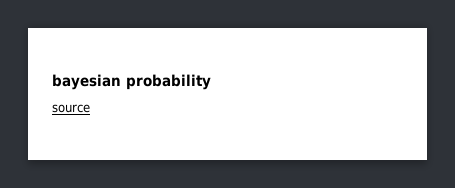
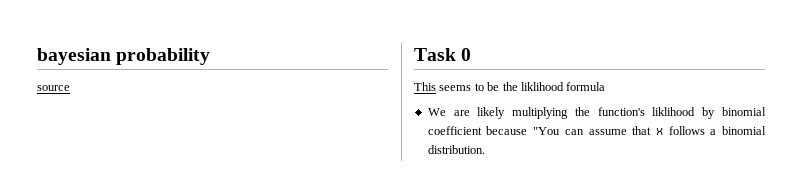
+ Task 0
+ This seems to be the liklihood formula
+ We are likely multiplying the function's liklihood by binomial coefficient because "You can assume that x follows a binomial distribution.

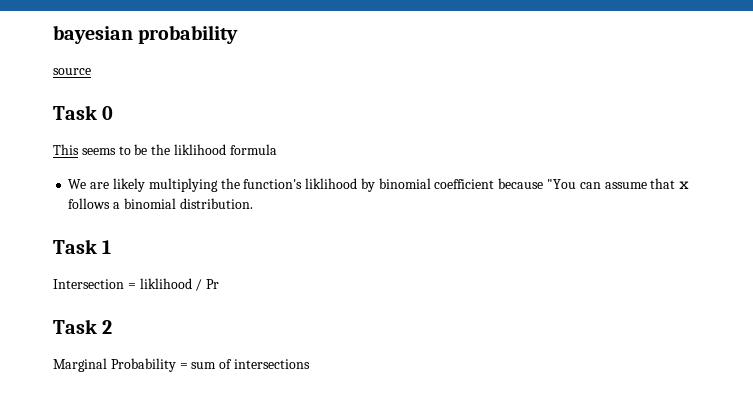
+ Task 1
+ Intersection = liklihood / Pr
+ Task 2
+ Marginal Probability = sum of intersections

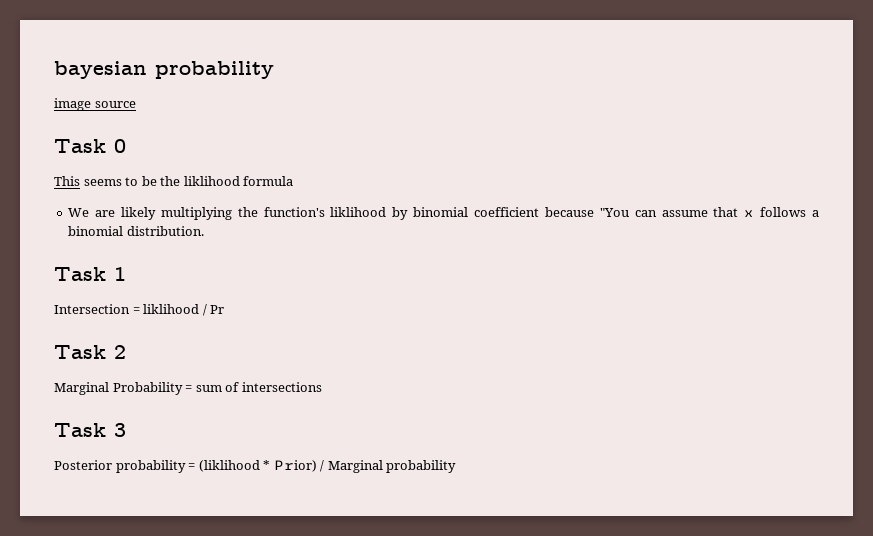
- source
+ image source
+ Task 3
+ Posterior probability = (liklihood * Prior) / Marginal probability

